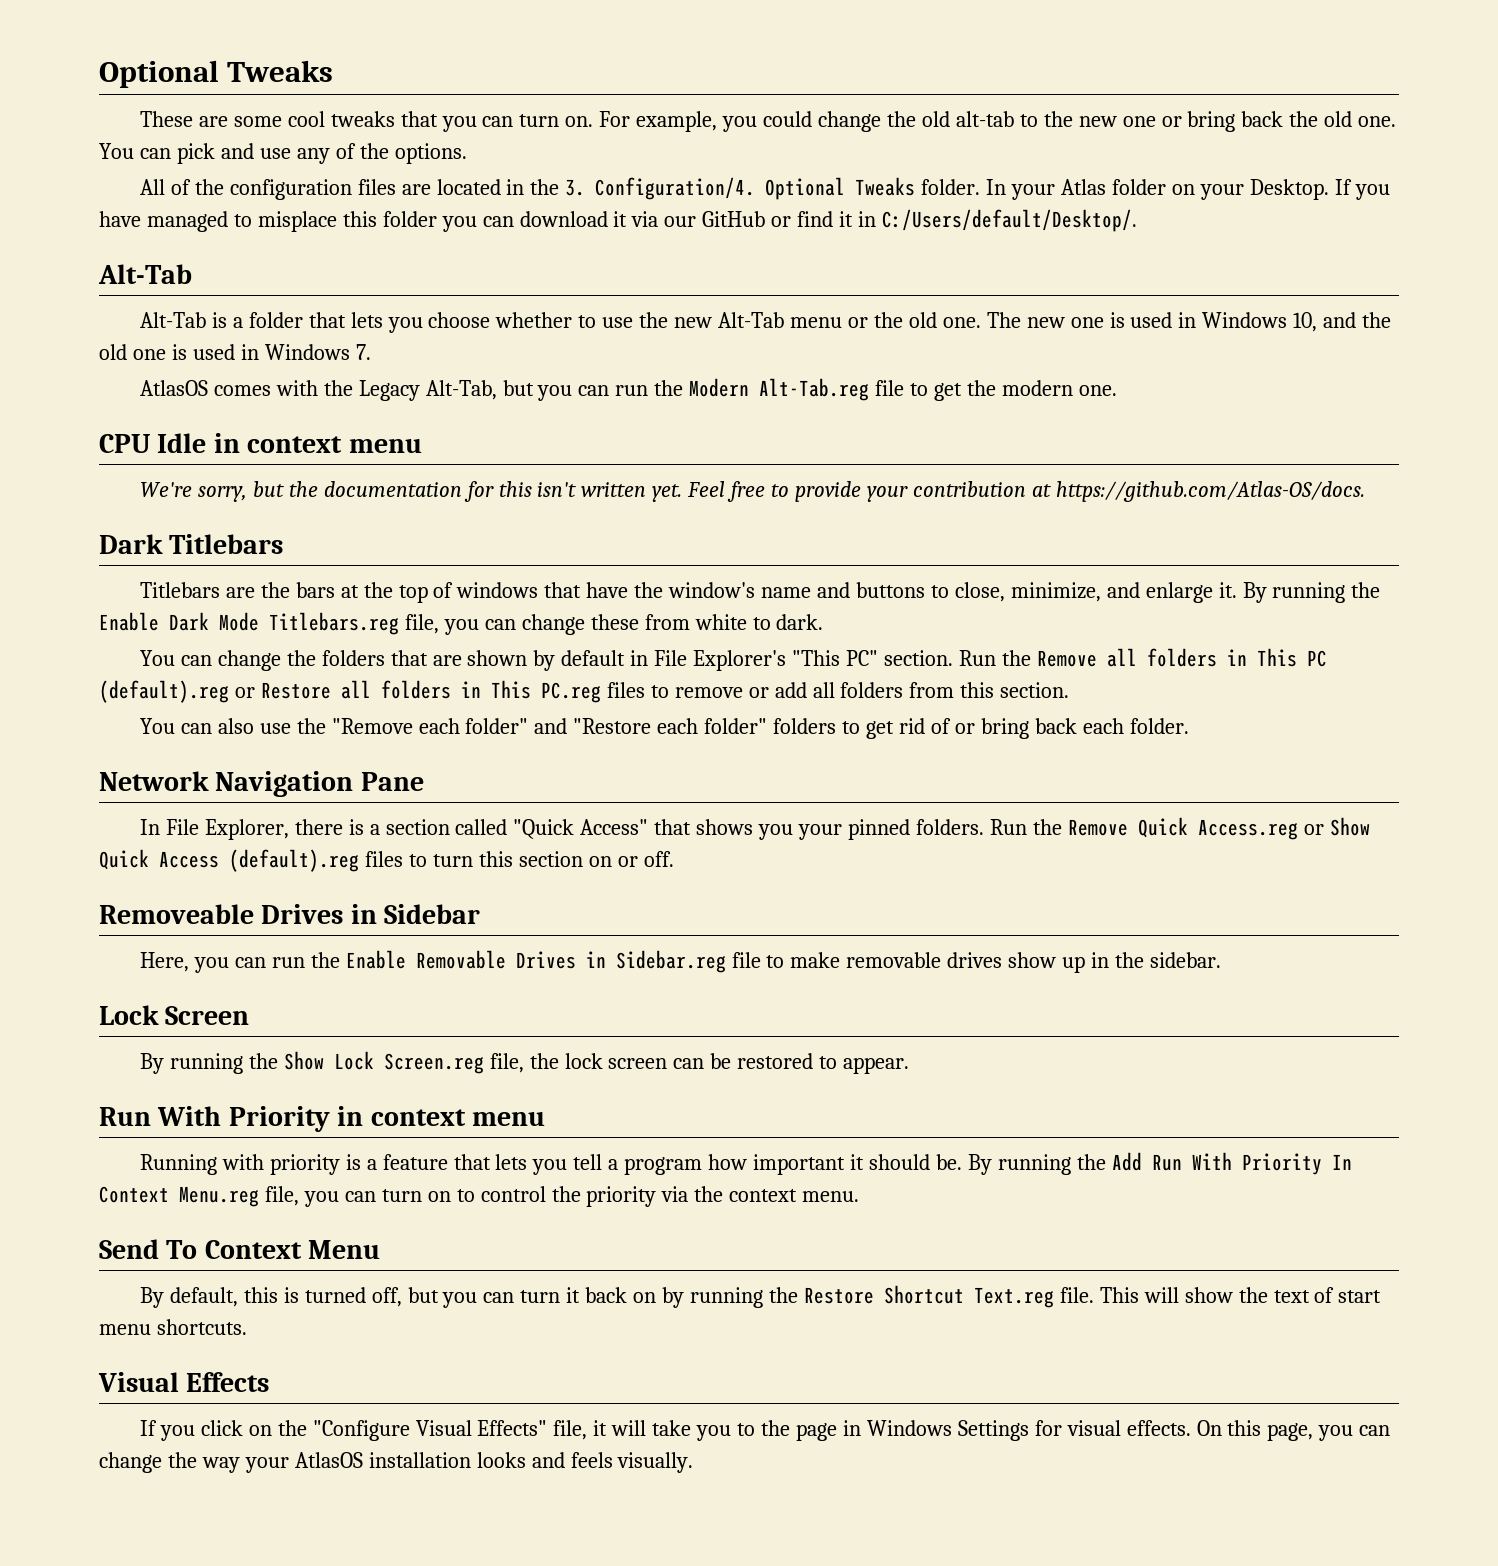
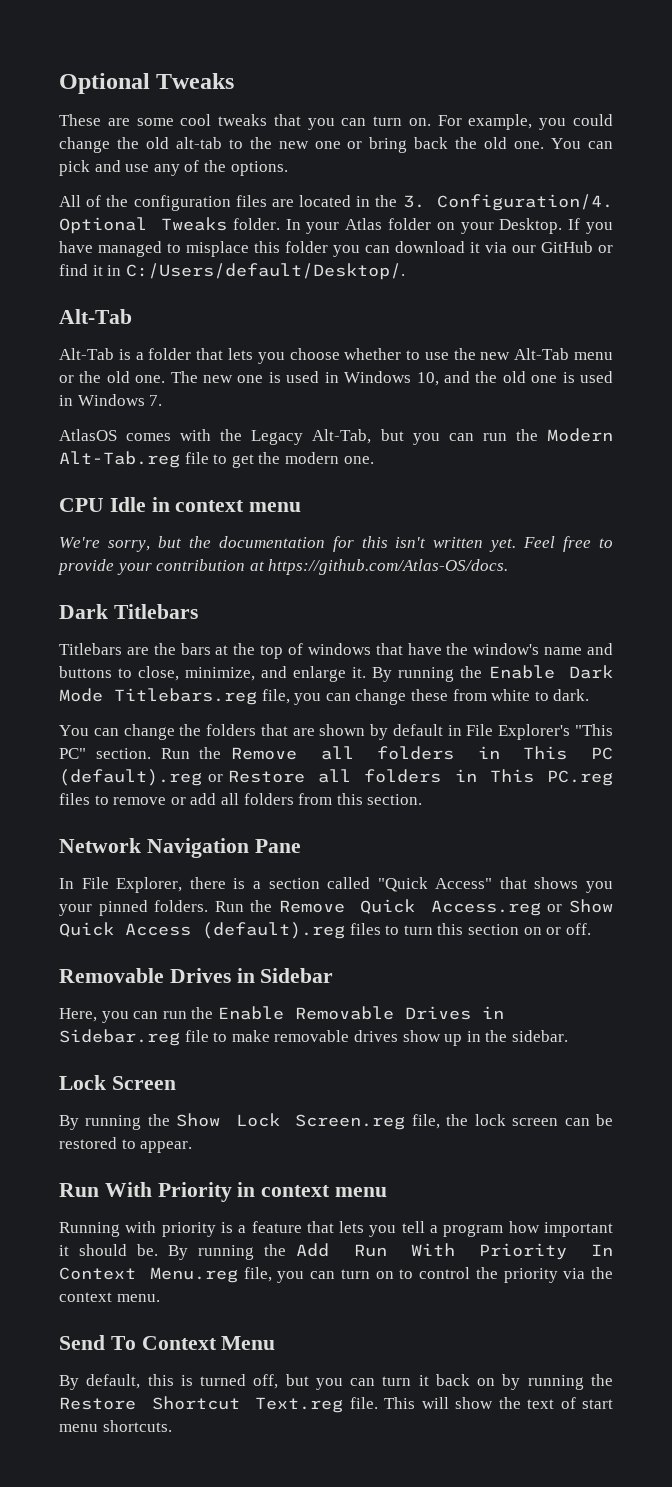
- You can also use the "Remove each folder" and "Restore each folder" folders to get rid of or bring back each folder.
- Removeable Drives in Sidebar
+ Removable Drives in Sidebar
- Visual Effects
- If you click on the "Configure Visual Effects" file, it will take you to the page in Windows Settings for visual effects. On this page, you can change the way your AtlasOS installation looks and feels visually.

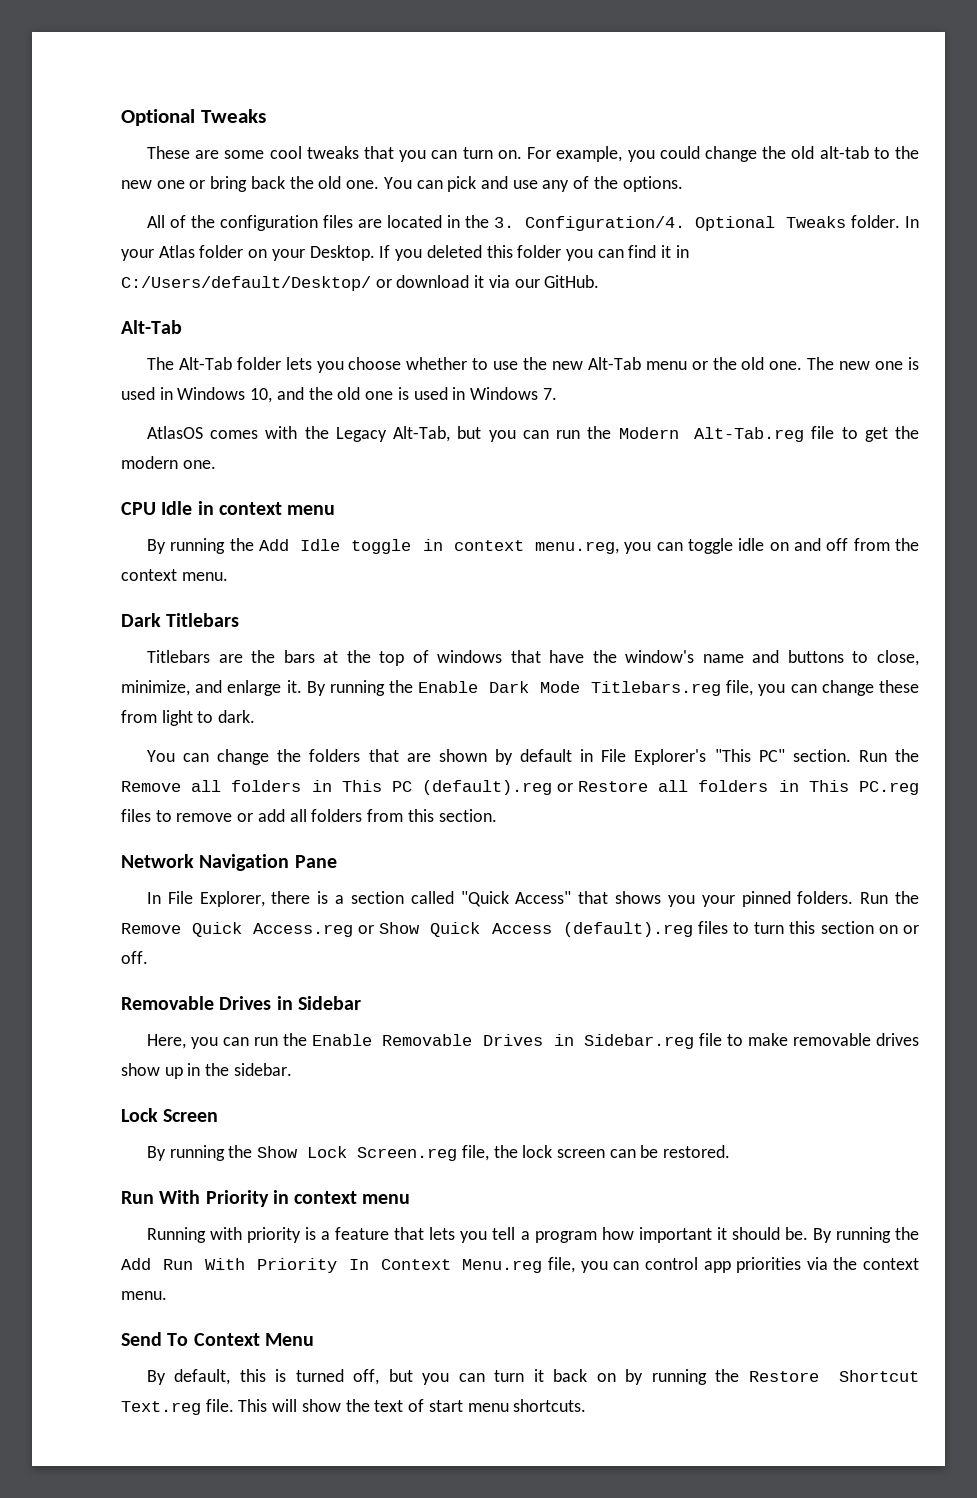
- If you have managed to misplace this folder you can download it via our GitHub or find it in C:/Users/default/Desktop/.
+ If you deleted this folder you can find it in C:/Users/default/Desktop/ or download it via our GitHub.
  Alt-Tab
- Alt-Tab is a folder that lets you choose whether to use the new Alt-Tab menu or the old one.
+ The Alt-Tab folder lets you choose whether to use the new Alt-Tab menu or the old one.
- We're sorry, but the documentation for this isn't written yet. Feel free to provide your contribution at https://github.com/Atlas-OS/docs.
+ By running the Add Idle toggle in context menu.reg, you can toggle idle on and off from the context menu.
- By running the Enable Dark Mode Titlebars.reg file, you can change these from white to dark.
+ By running the Enable Dark Mode Titlebars.reg file, you can change these from light to dark.
- By running the Show Lock Screen.reg file, the lock screen can be restored to appear.
+ By running the Show Lock Screen.reg file, the lock screen can be restored.
- By running the Add Run With Priority In Context Menu.reg file, you can turn on to control the priority via the context menu.
+ By running the Add Run With Priority In Context Menu.reg file, you can control app priorities via the context menu.

